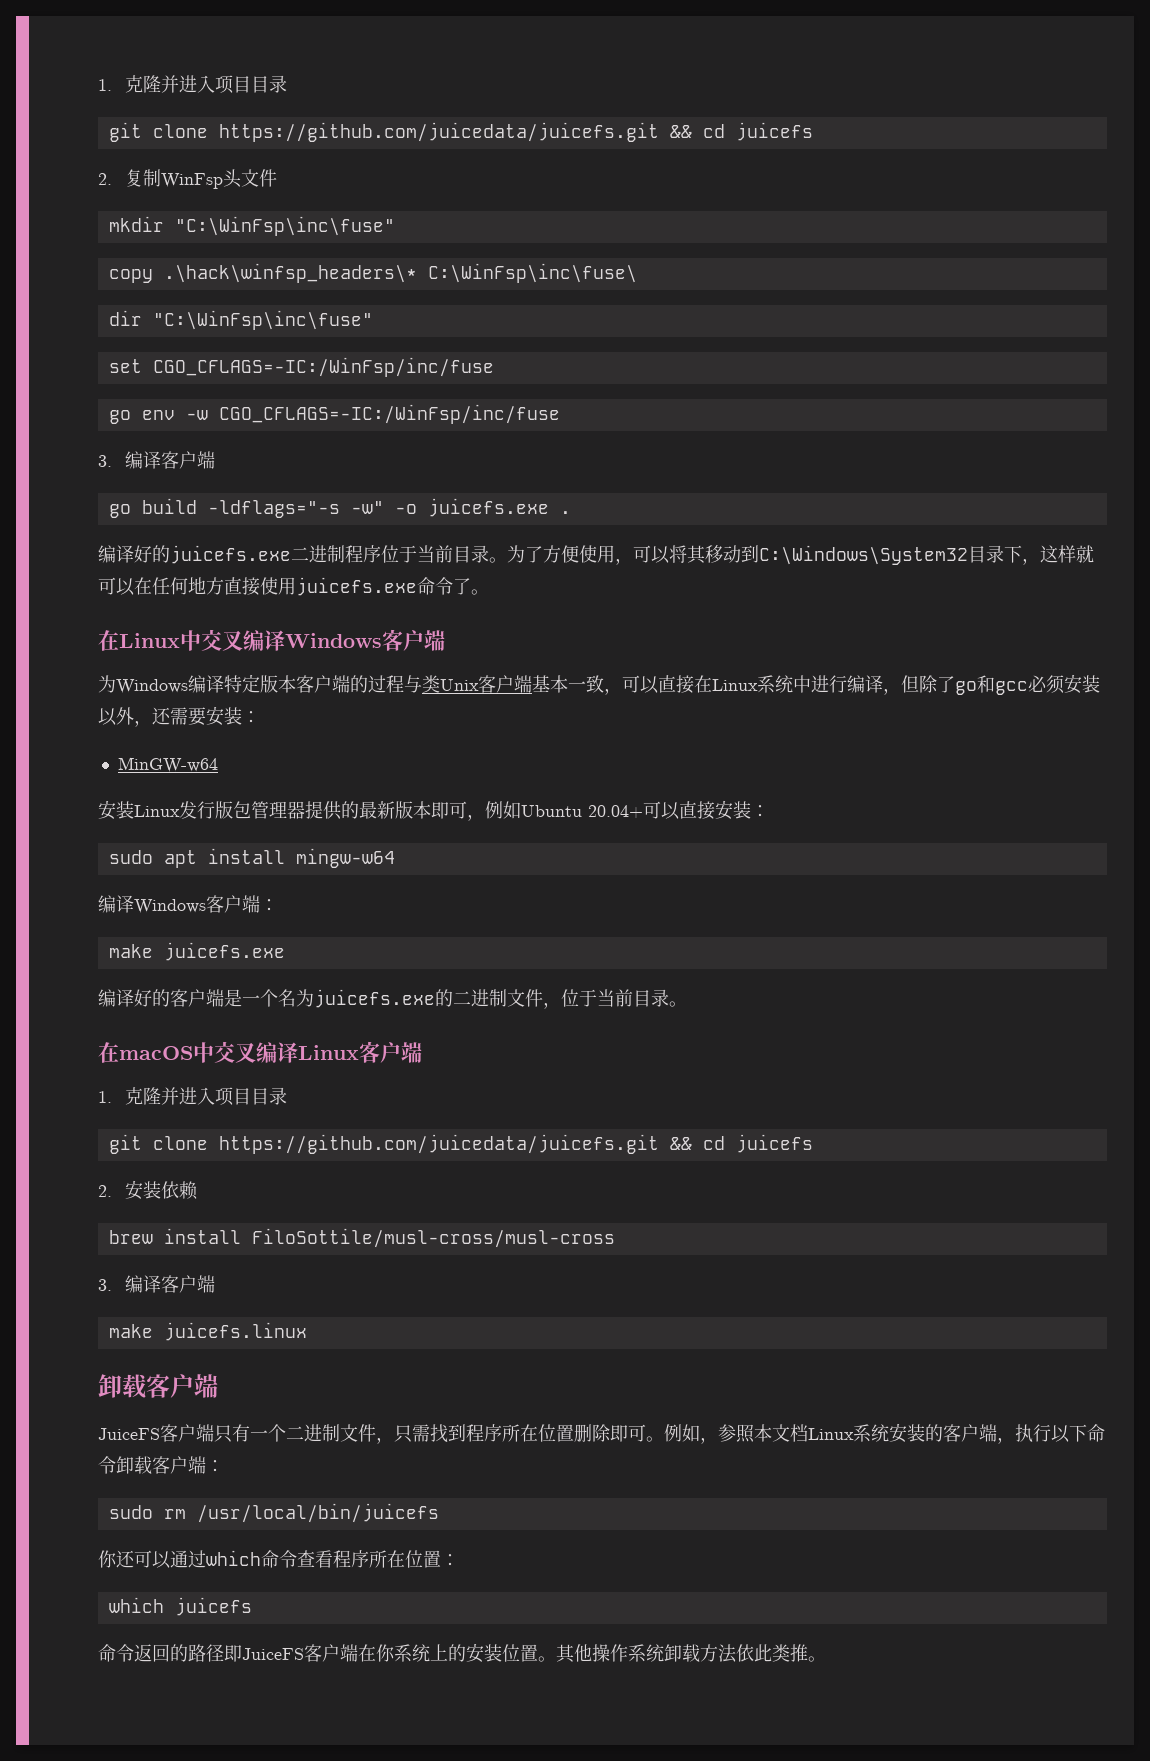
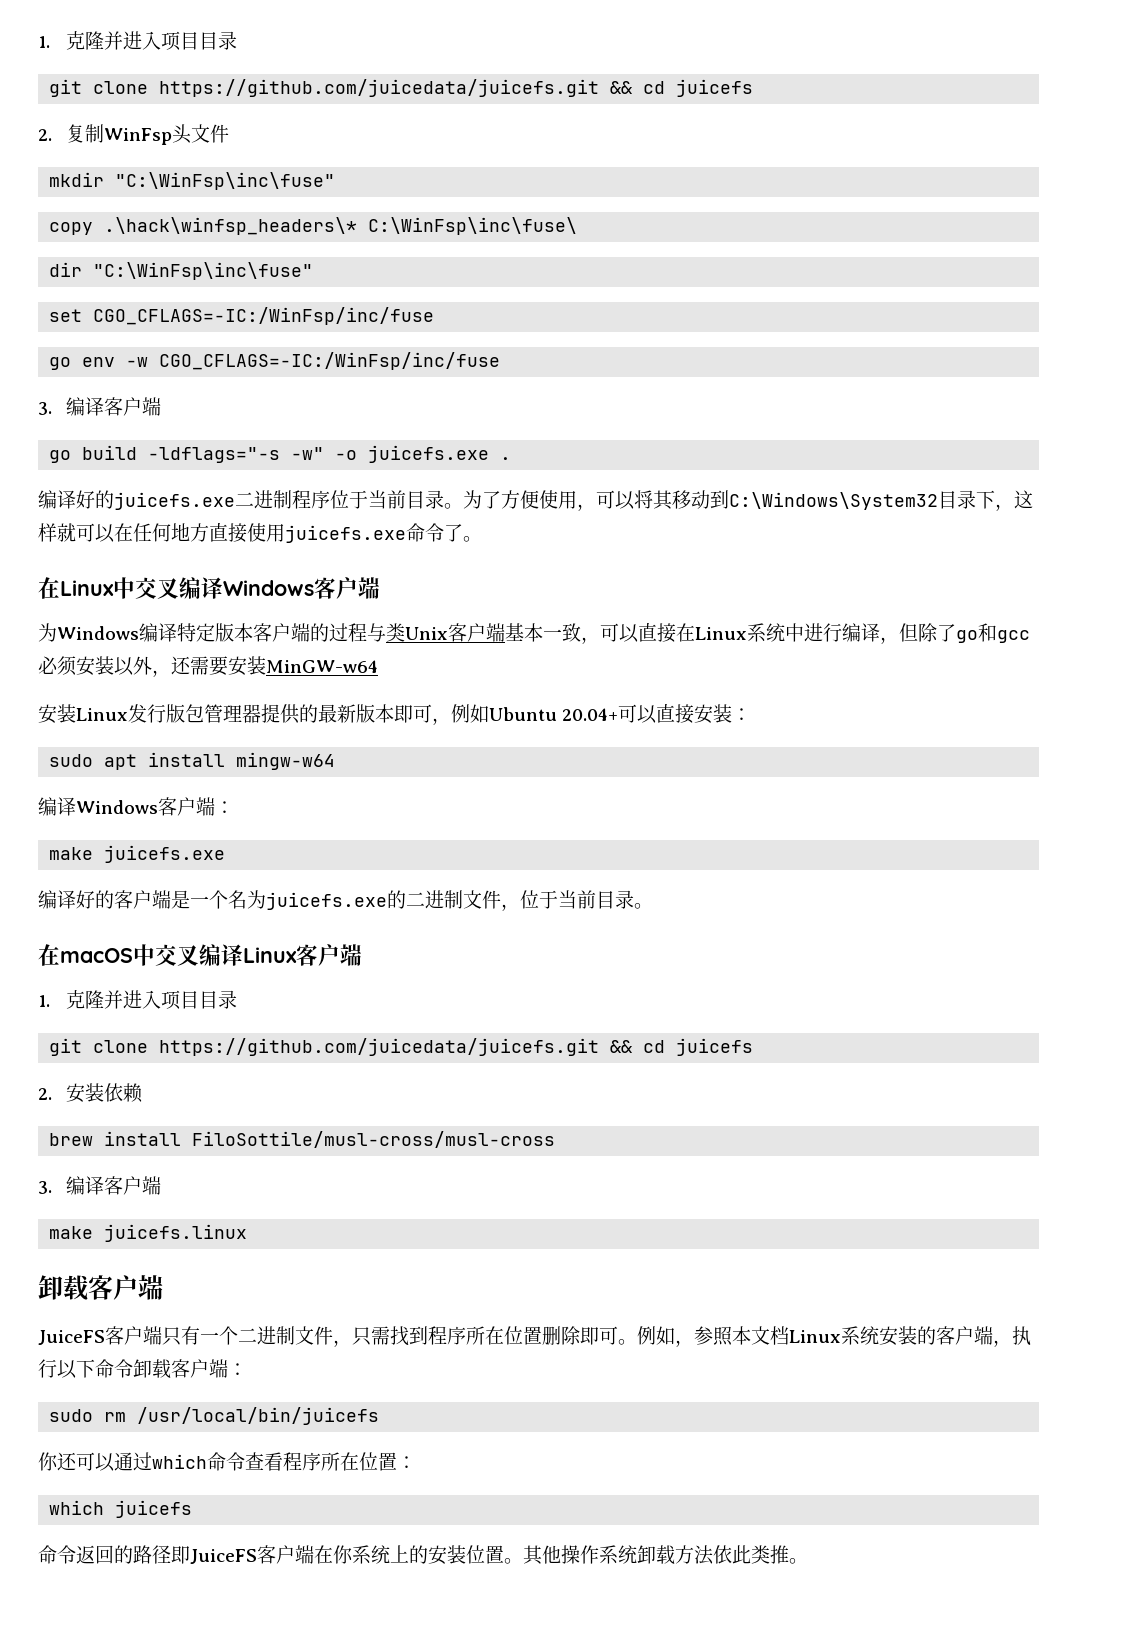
- 为Windows编译特定版本客户端的过程与类Unix客户端基本一致，可以直接在Linux系统中进行编译，但除了go和gcc必须安装以外，还需要安装：
- MinGW-w64
+ 为Windows编译特定版本客户端的过程与类Unix客户端基本一致，可以直接在Linux系统中进行编译，但除了go和gcc必须安装以外，还需要安装MinGW-w64

